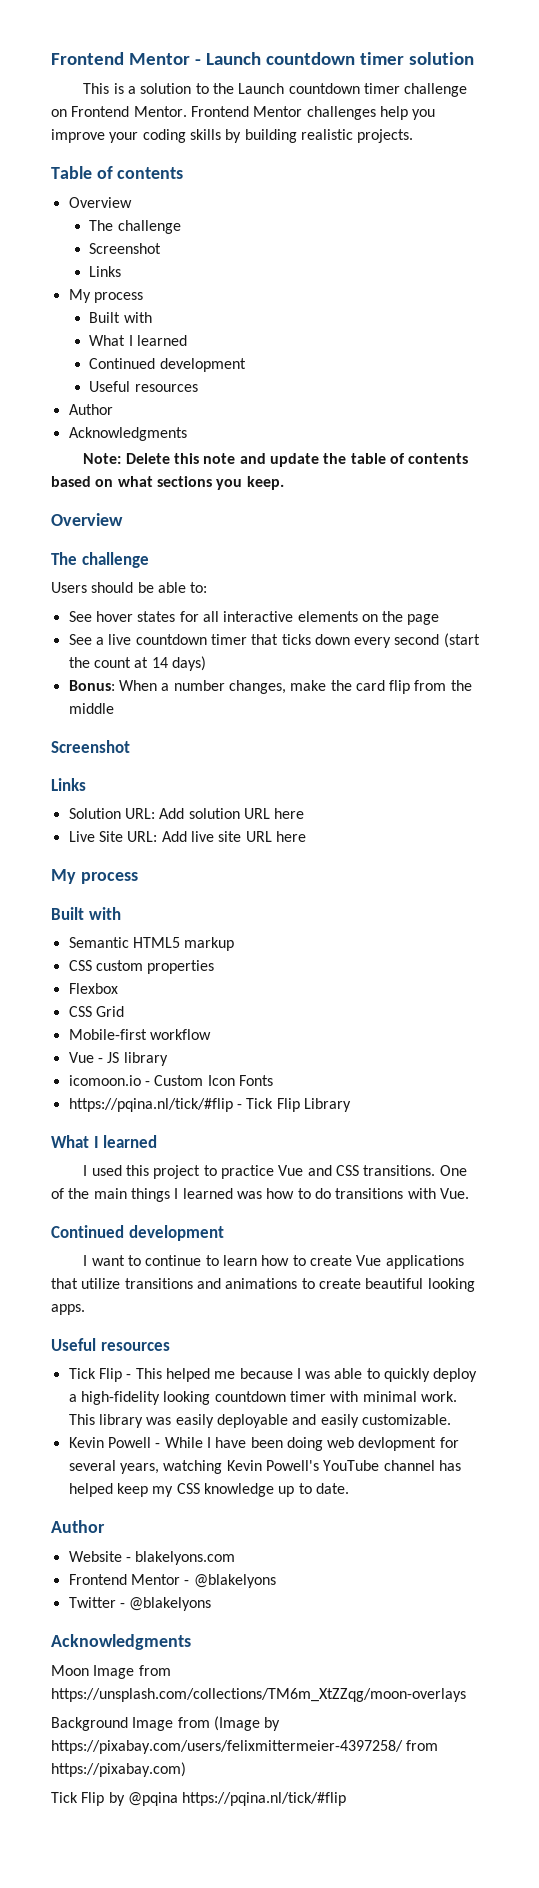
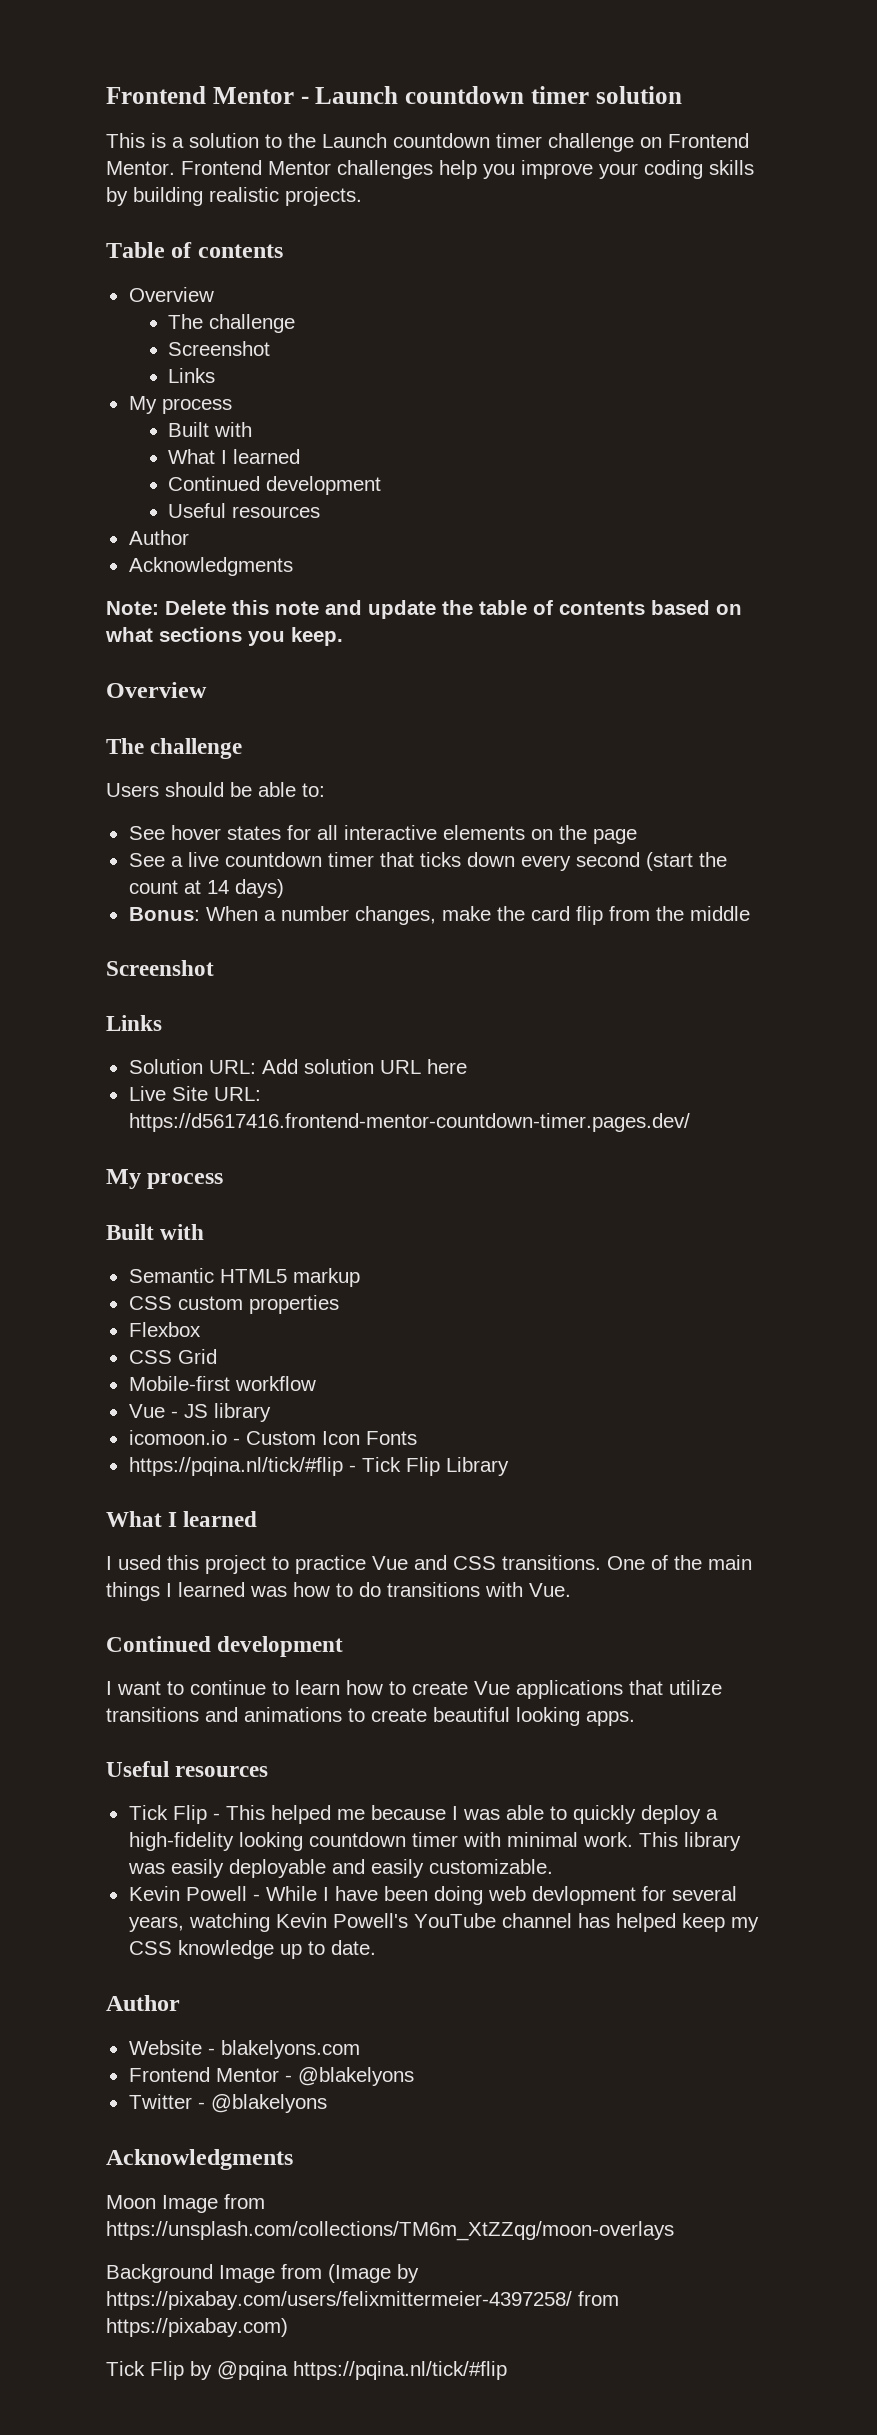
- Live Site URL: Add live site URL here
+ Live Site URL: https://d5617416.frontend-mentor-countdown-timer.pages.dev/

